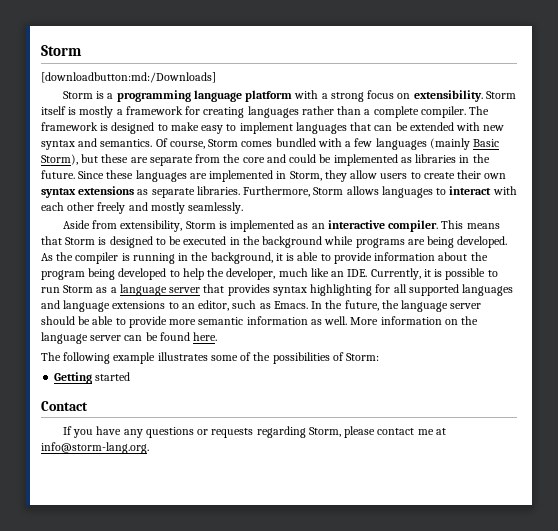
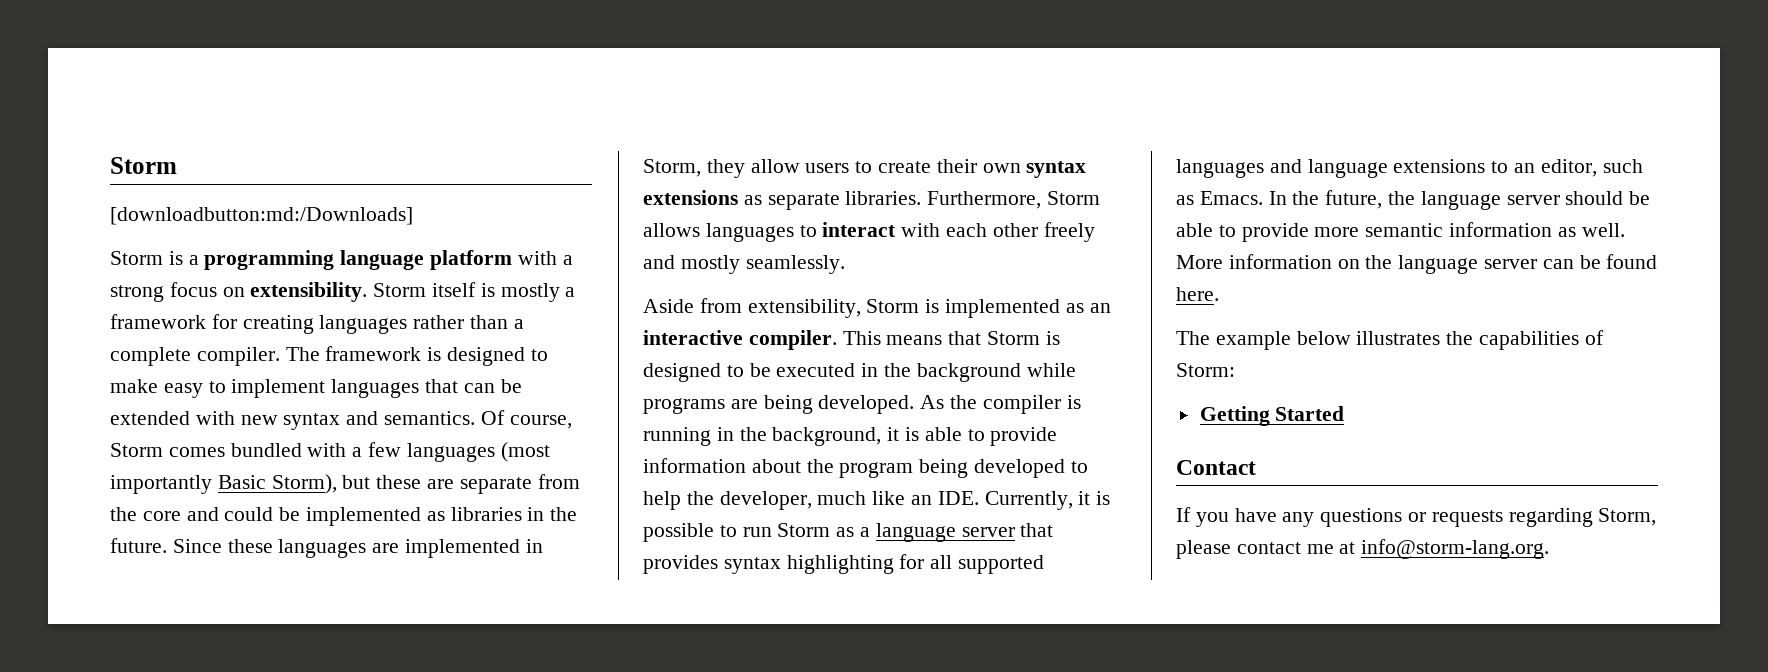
- Of course, Storm comes bundled with a few languages (mainly Basic Storm), but these are separate from the core and could be implemented as libraries in the future.
+ Of course, Storm comes bundled with a few languages (most importantly Basic Storm), but these are separate from the core and could be implemented as libraries in the future.
- The following example illustrates some of the possibilities of Storm:
+ The example below illustrates the capabilities of Storm:
- Getting started
+ Getting Started

